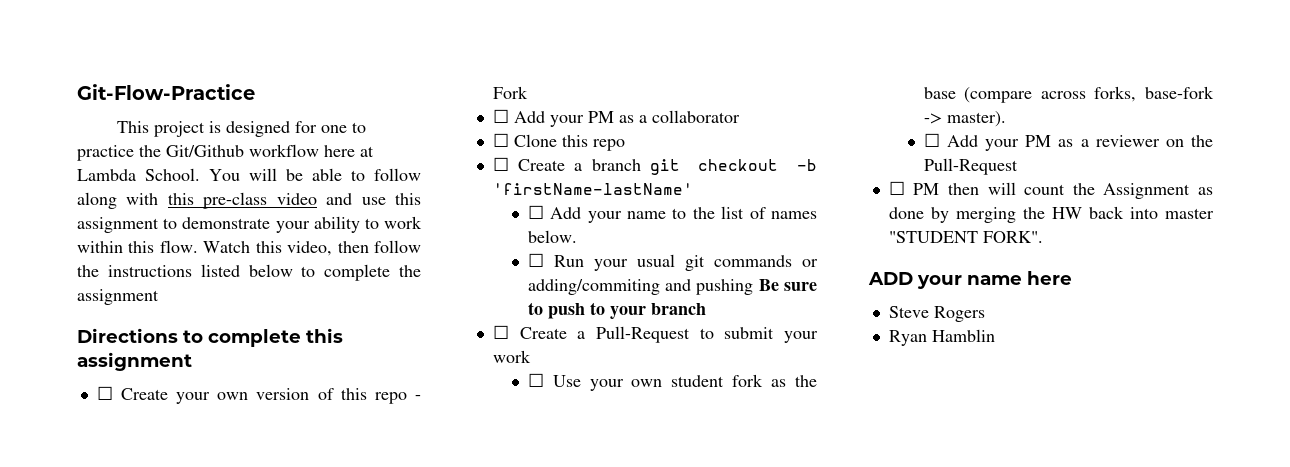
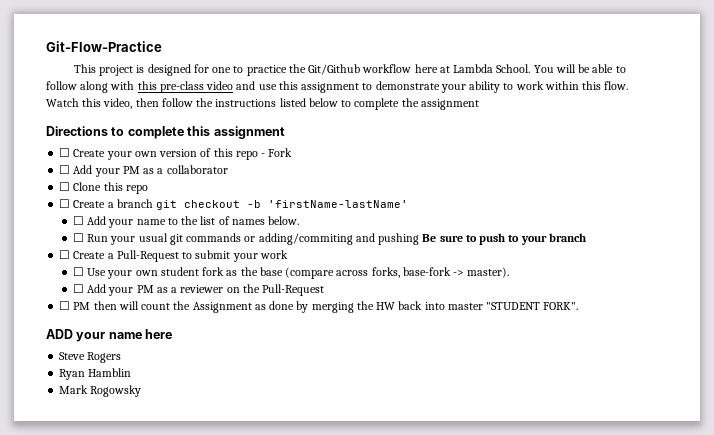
+ Mark Rogowsky

